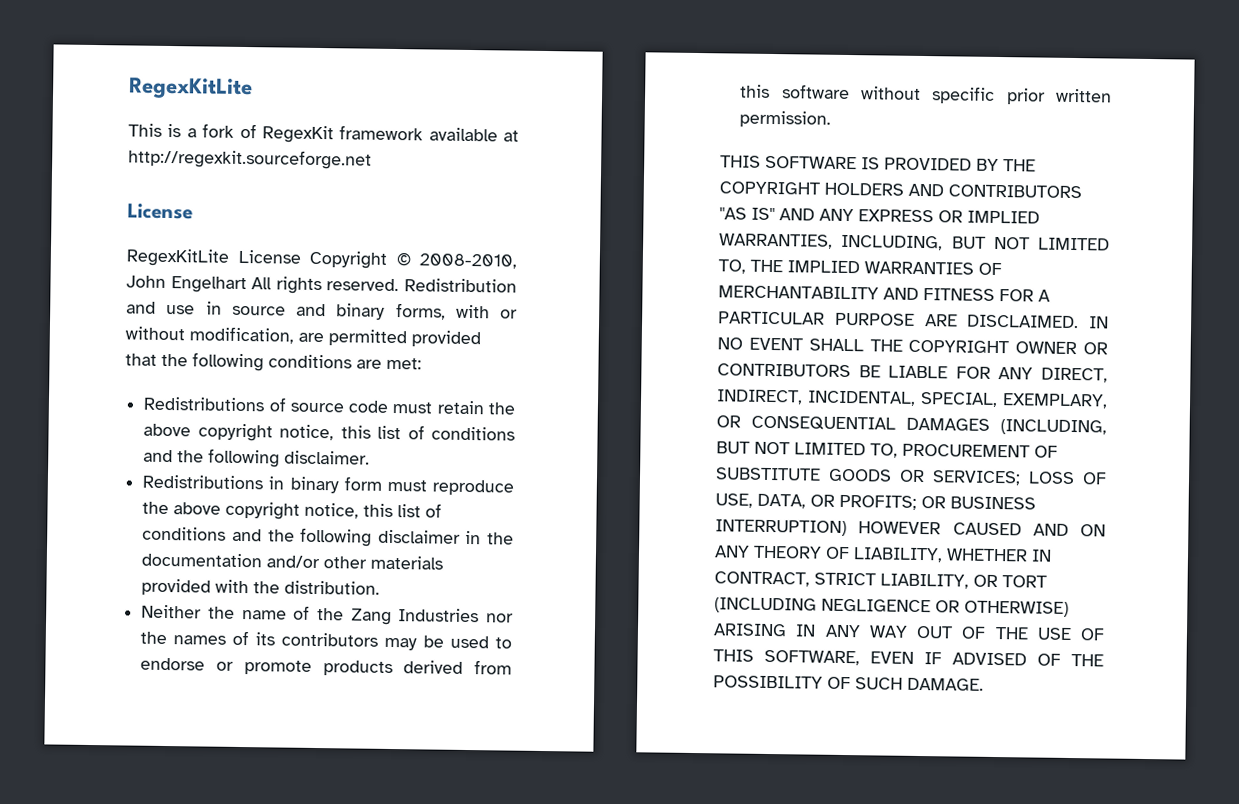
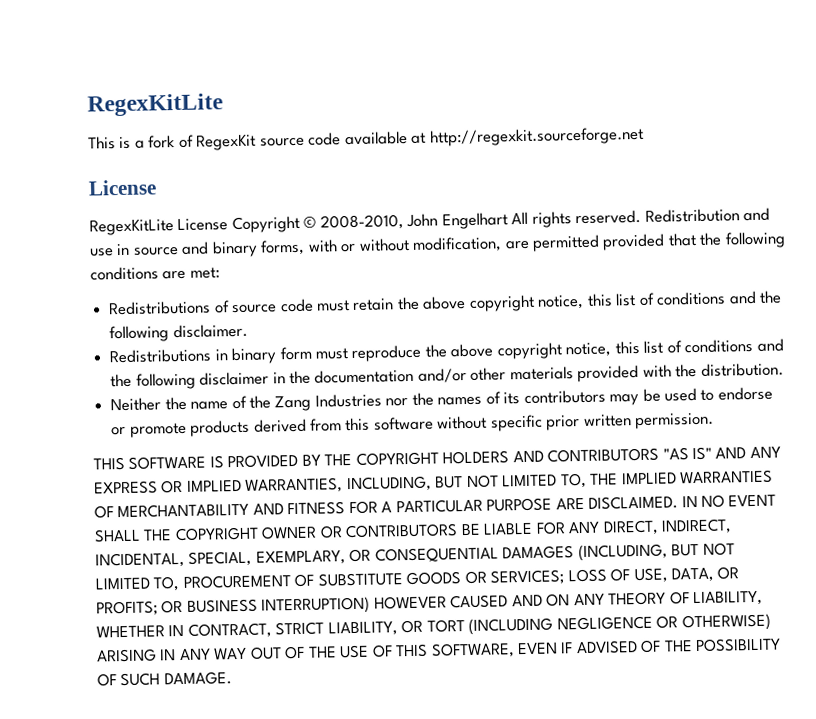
- This is a fork of RegexKit framework available at http://regexkit.sourceforge.net
+ This is a fork of RegexKit source code available at http://regexkit.sourceforge.net

